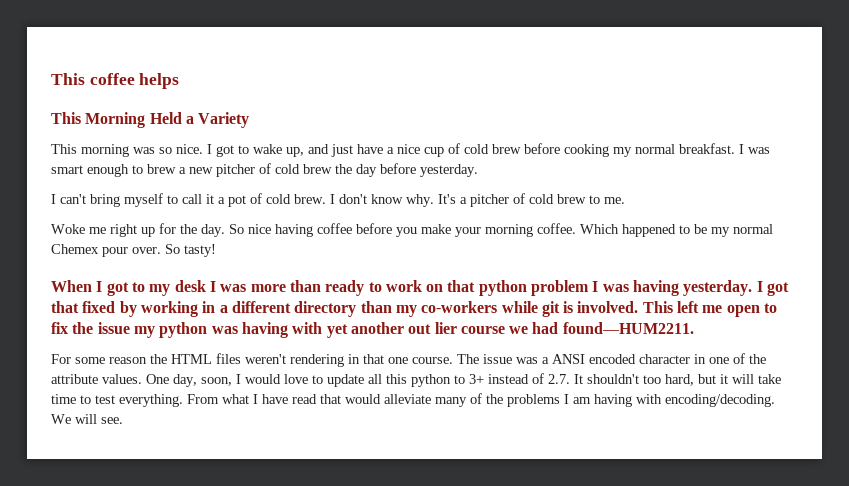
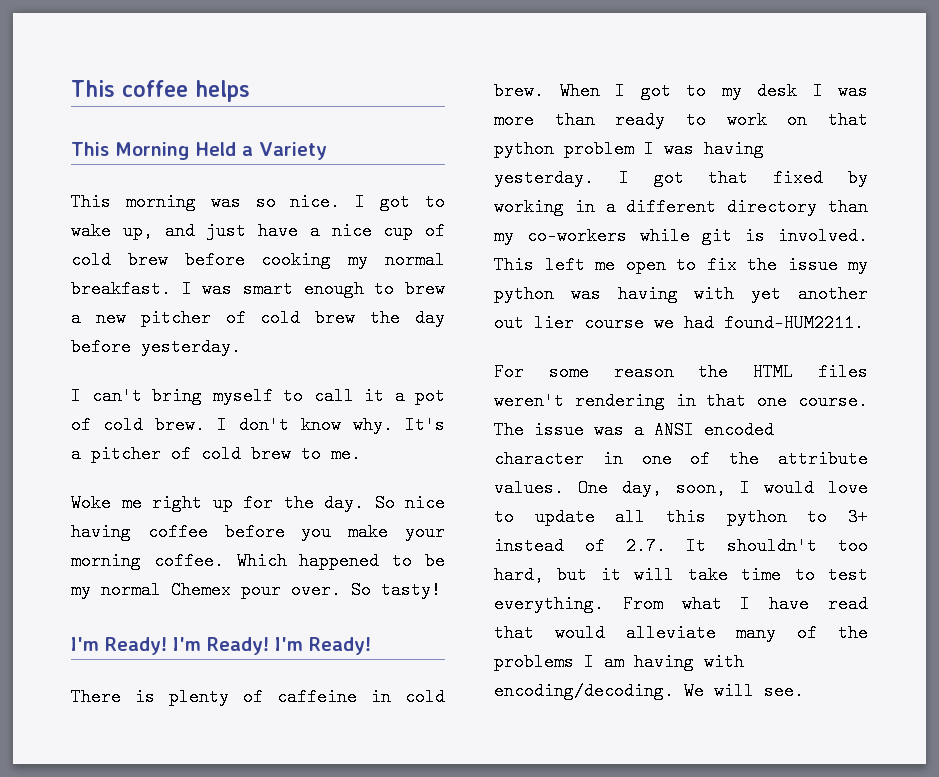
+ I'm Ready! I'm Ready! I'm Ready!
+ There is plenty of caffeine in cold brew.

